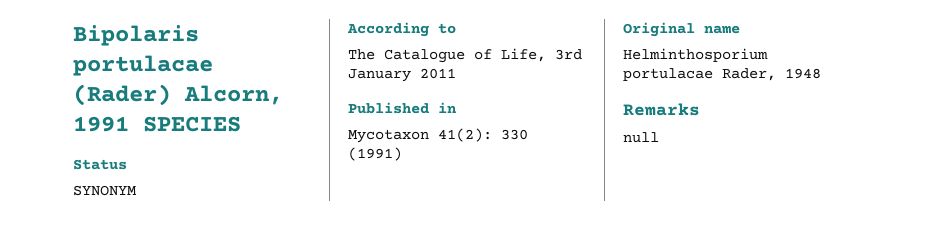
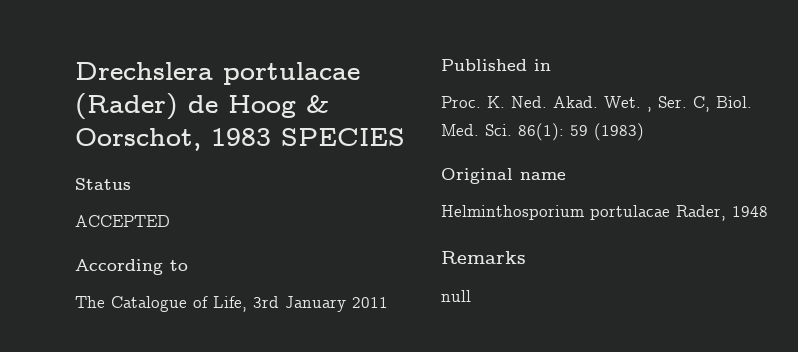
- Bipolaris portulacae (Rader) Alcorn, 1991 SPECIES
+ Drechslera portulacae (Rader) de Hoog & Oorschot, 1983 SPECIES
- SYNONYM
+ ACCEPTED
- Mycotaxon 41(2): 330 (1991)
+ Proc. K. Ned. Akad. Wet. , Ser. C, Biol. Med. Sci. 86(1): 59 (1983)

